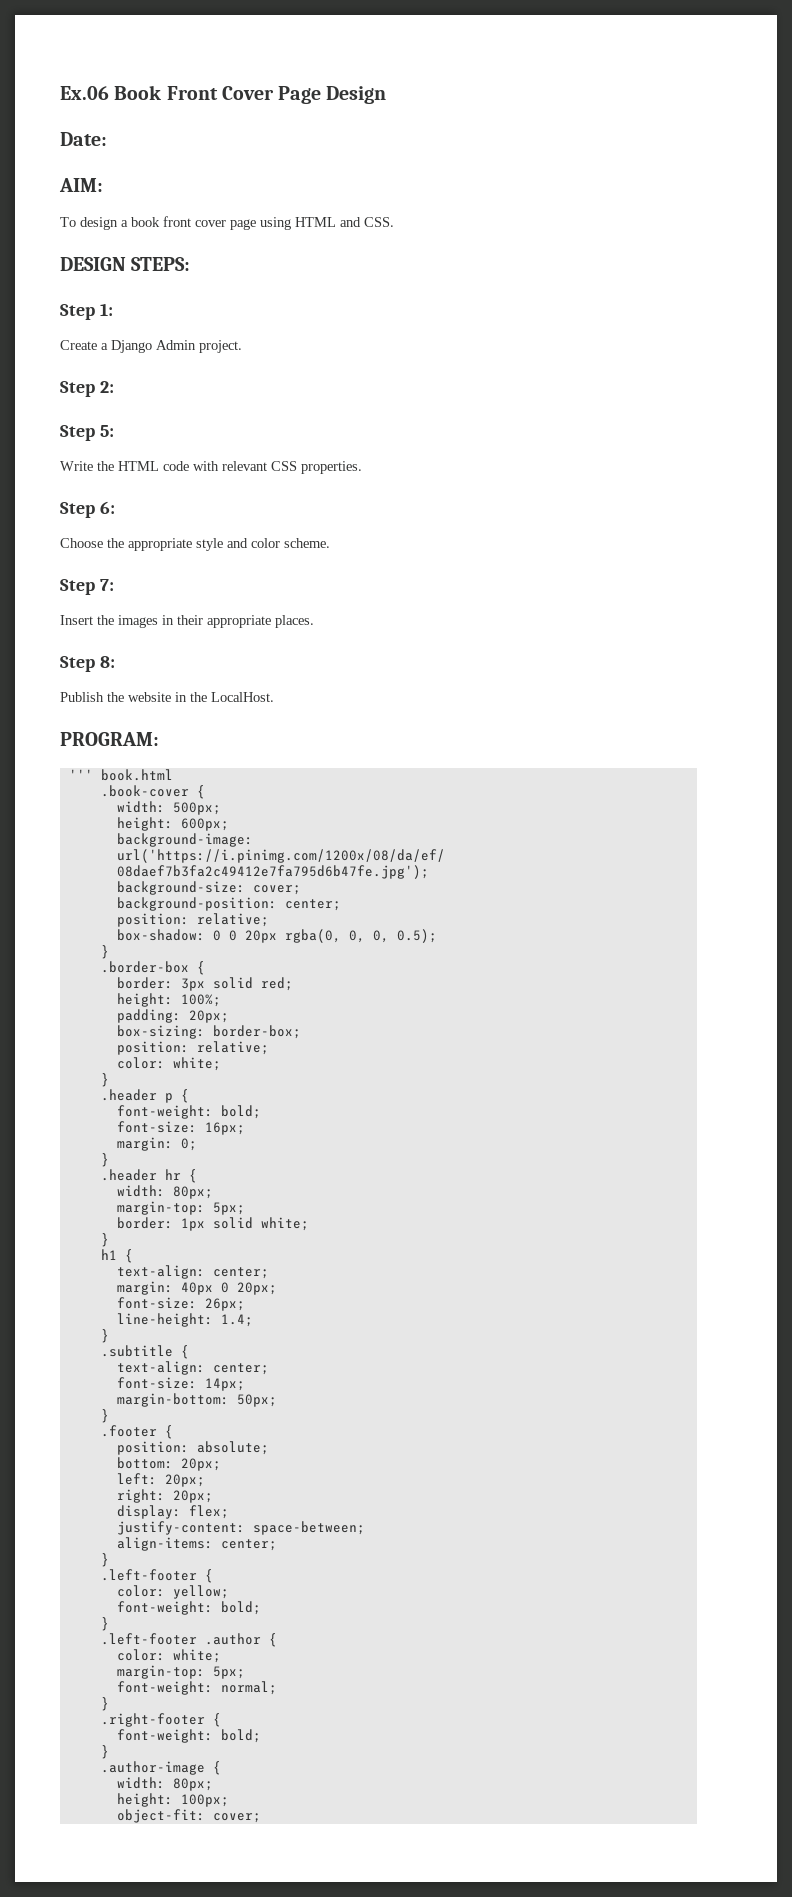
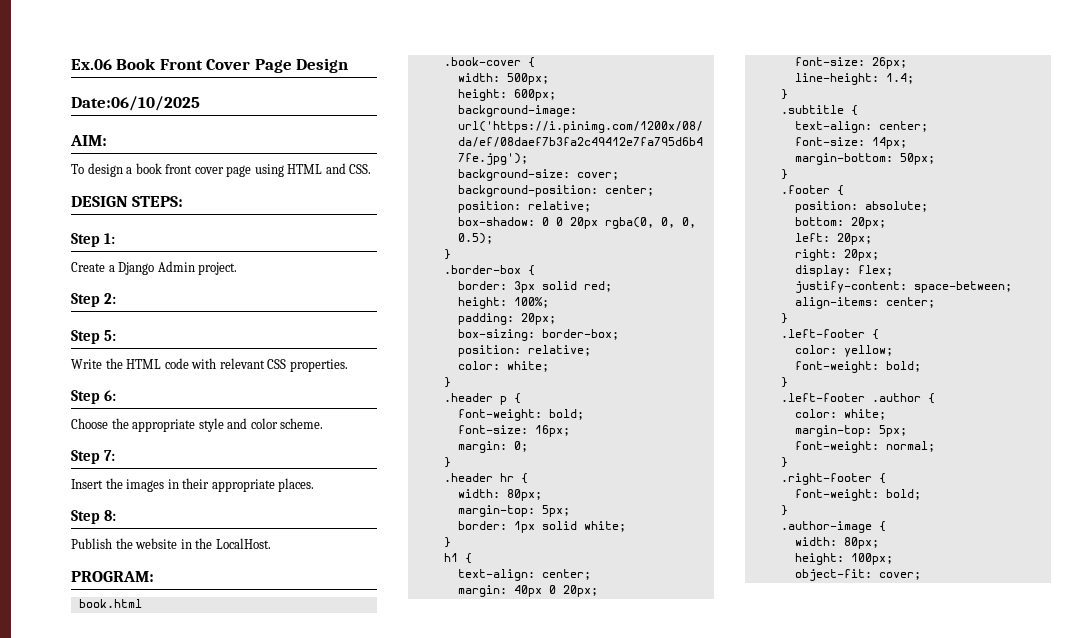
- Date:
+ Date:06/10/2025
- ''' book.html
+ book.html

